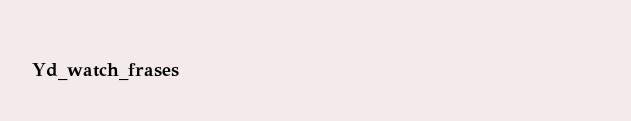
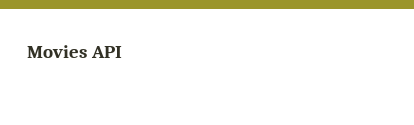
- Yd_watch_frases
+ Movies API

